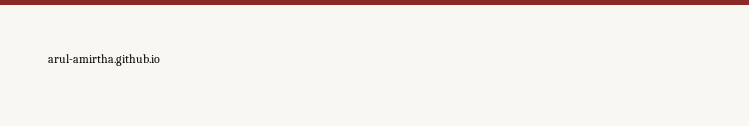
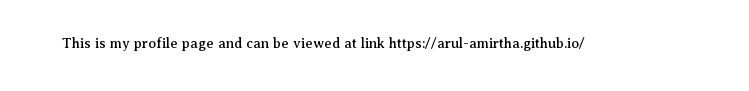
- arul-amirtha.github.io
+ This is my profile page and can be viewed at link https://arul-amirtha.github.io/

